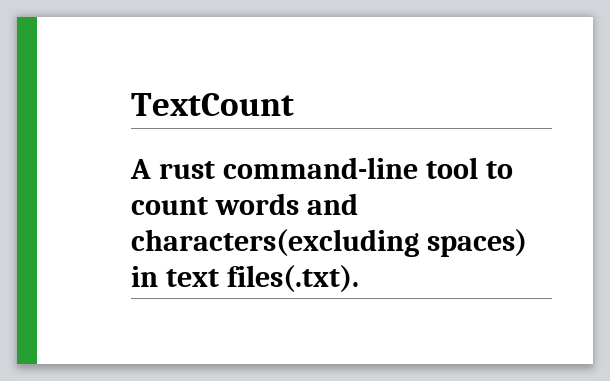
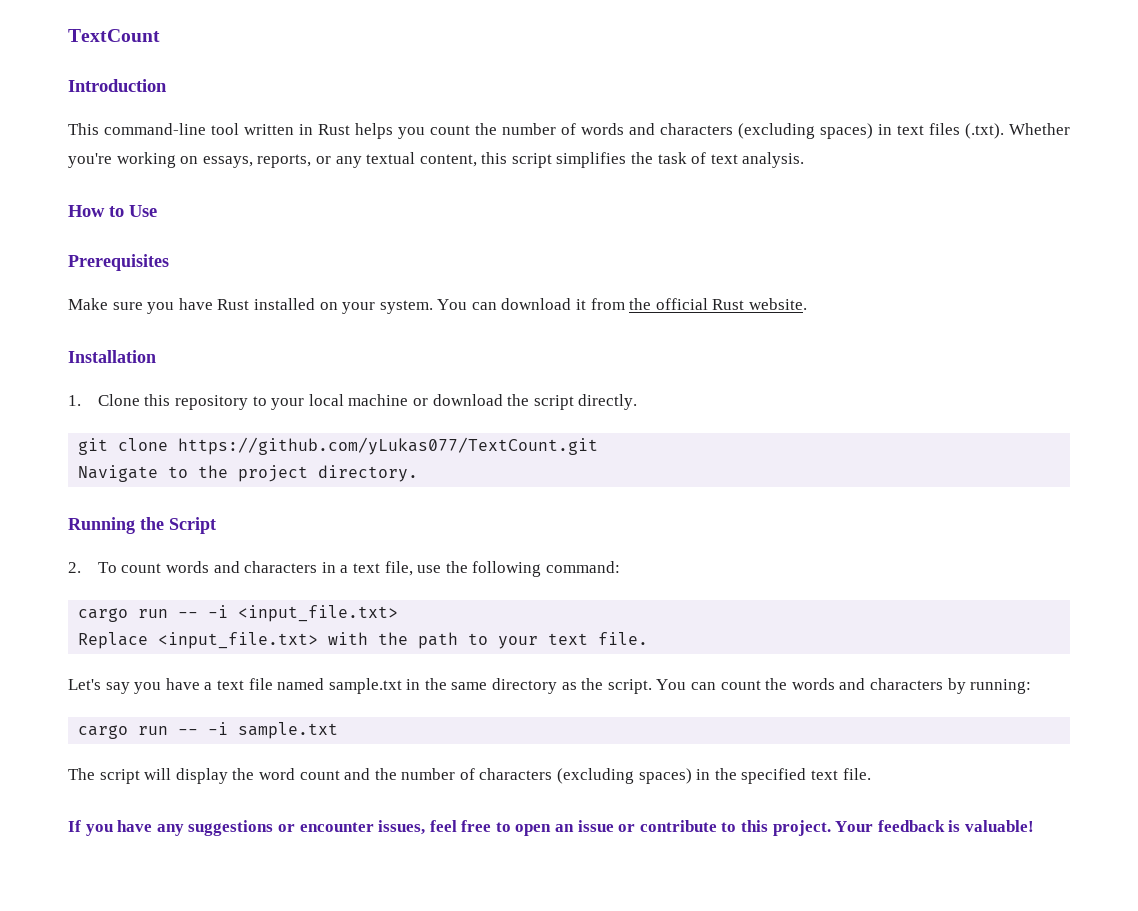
- A rust command-line tool to count words and characters(excluding spaces) in text files(.txt).
+ Introduction
+ This command-line tool written in Rust helps you count the number of words and characters (excluding spaces) in text files (.txt). Whether you're working on essays, reports, or any textual content, this script simplifies the task of text analysis.
+ How to Use
+ Prerequisites
+ Make sure you have Rust installed on your system. You can download it from the official Rust website.
+ Installation
+ 1. Clone this repository to your local machine or download the script directly.
+ git clone https://github.com/yLukas077/TextCount.git
+ Navigate to the project directory.
+ Running the Script
+ 2. To count words and characters in a text file, use the following command:
+ cargo run -- -i <input_file.txt>
+ Replace <input_file.txt> with the path to your text file.
+ Let's say you have a text file named sample.txt in the same directory as the script. You can count the words and characters by running:
+ cargo run -- -i sample.txt
+ The script will display the word count and the number of characters (excluding spaces) in the specified text file.
+ If you have any suggestions or encounter issues, feel free to open an issue or contribute to this project. Your feedback is valuable!

